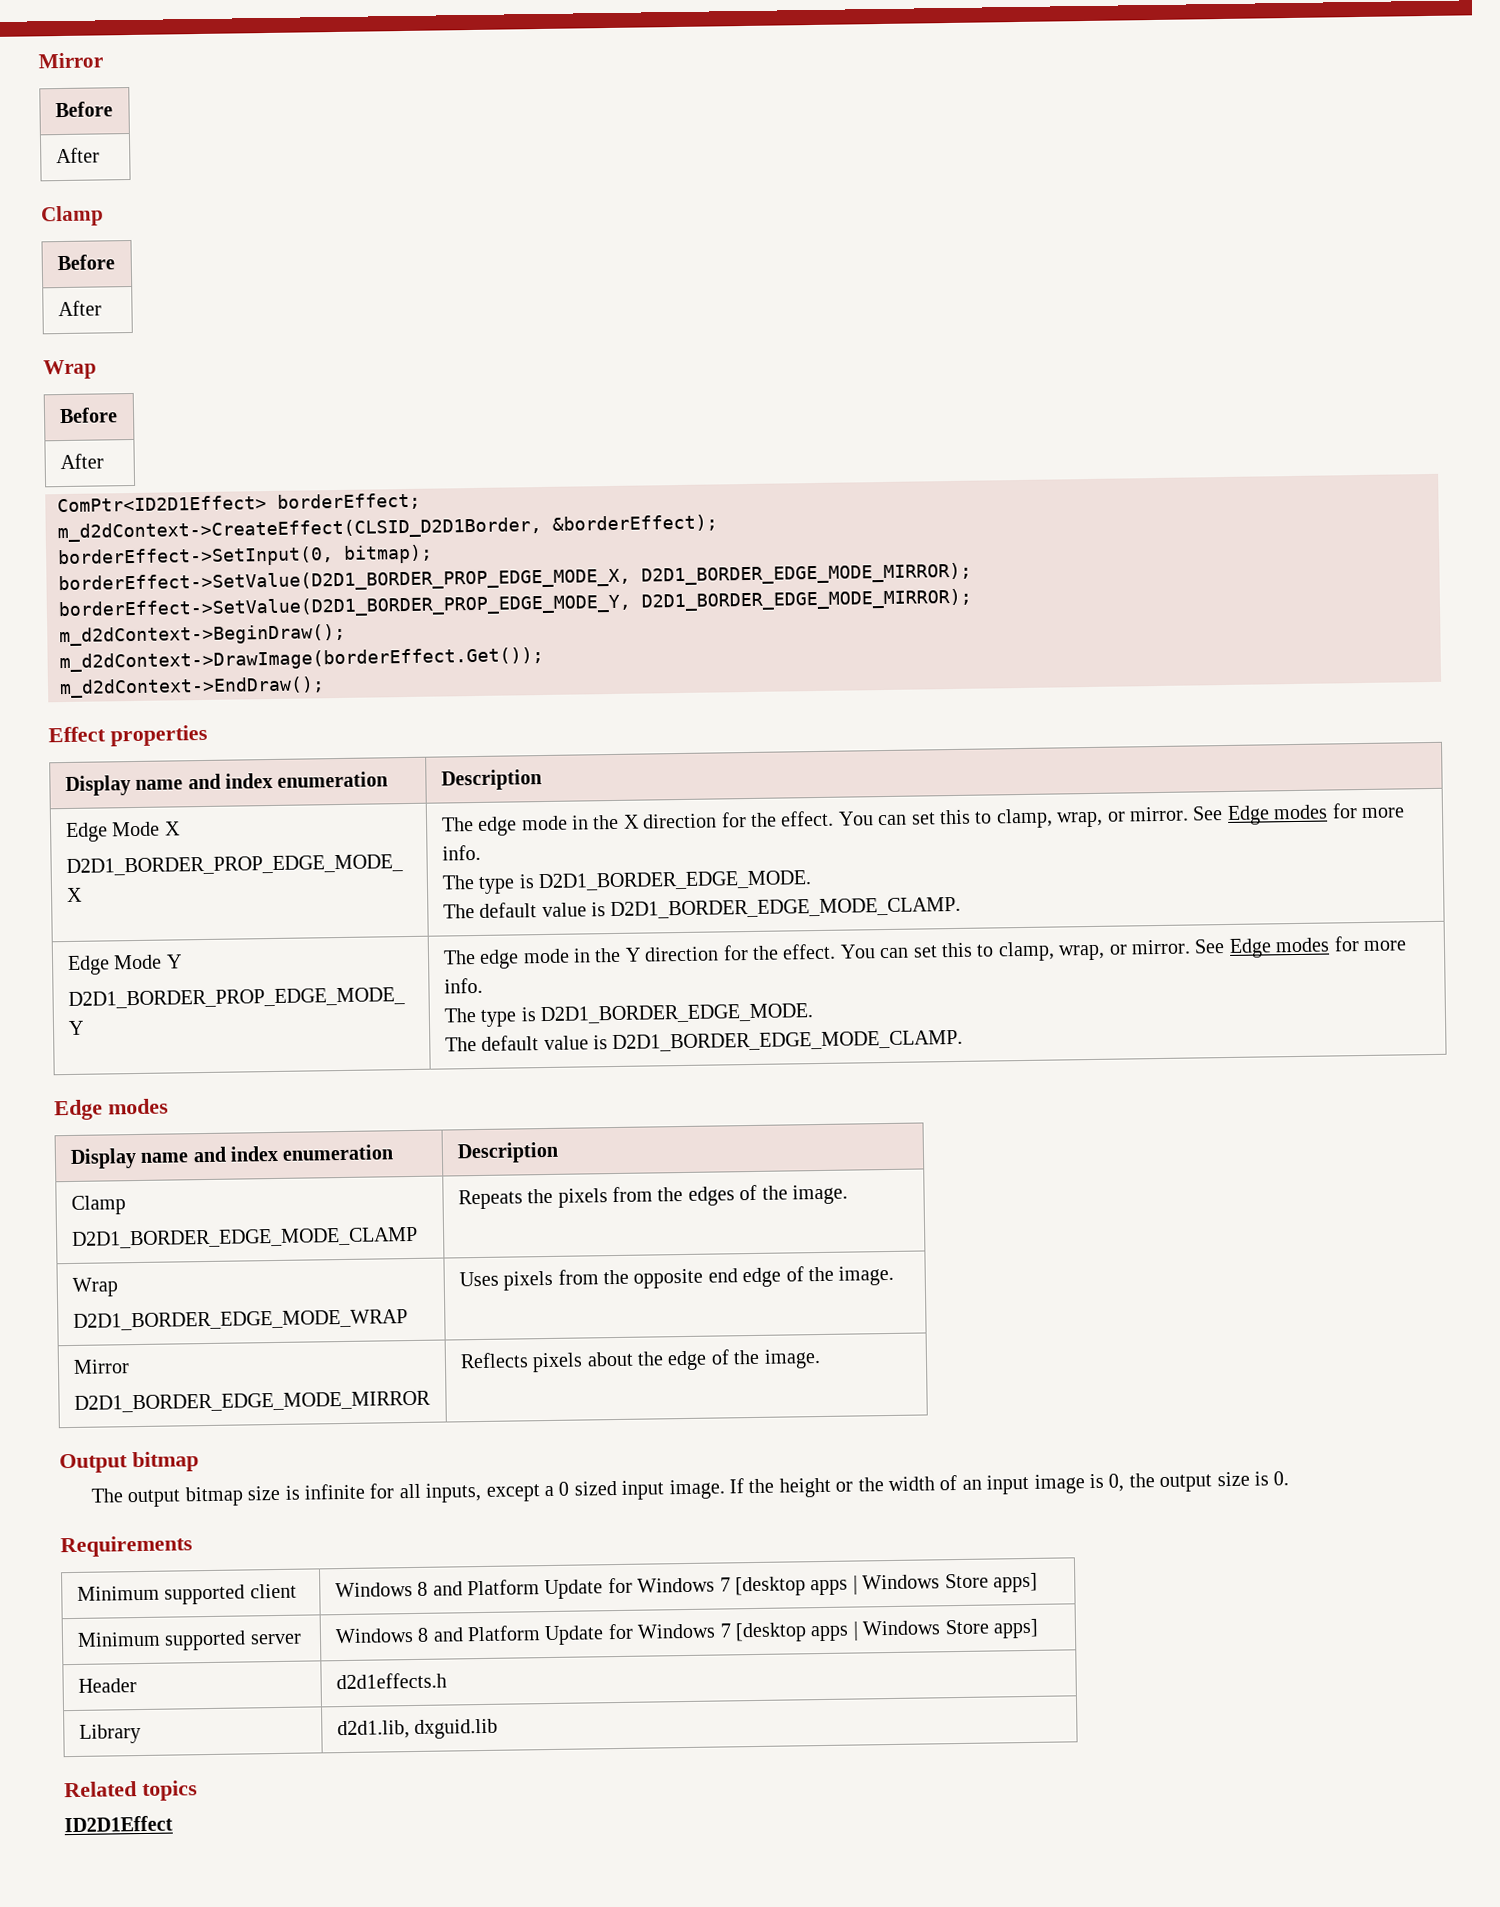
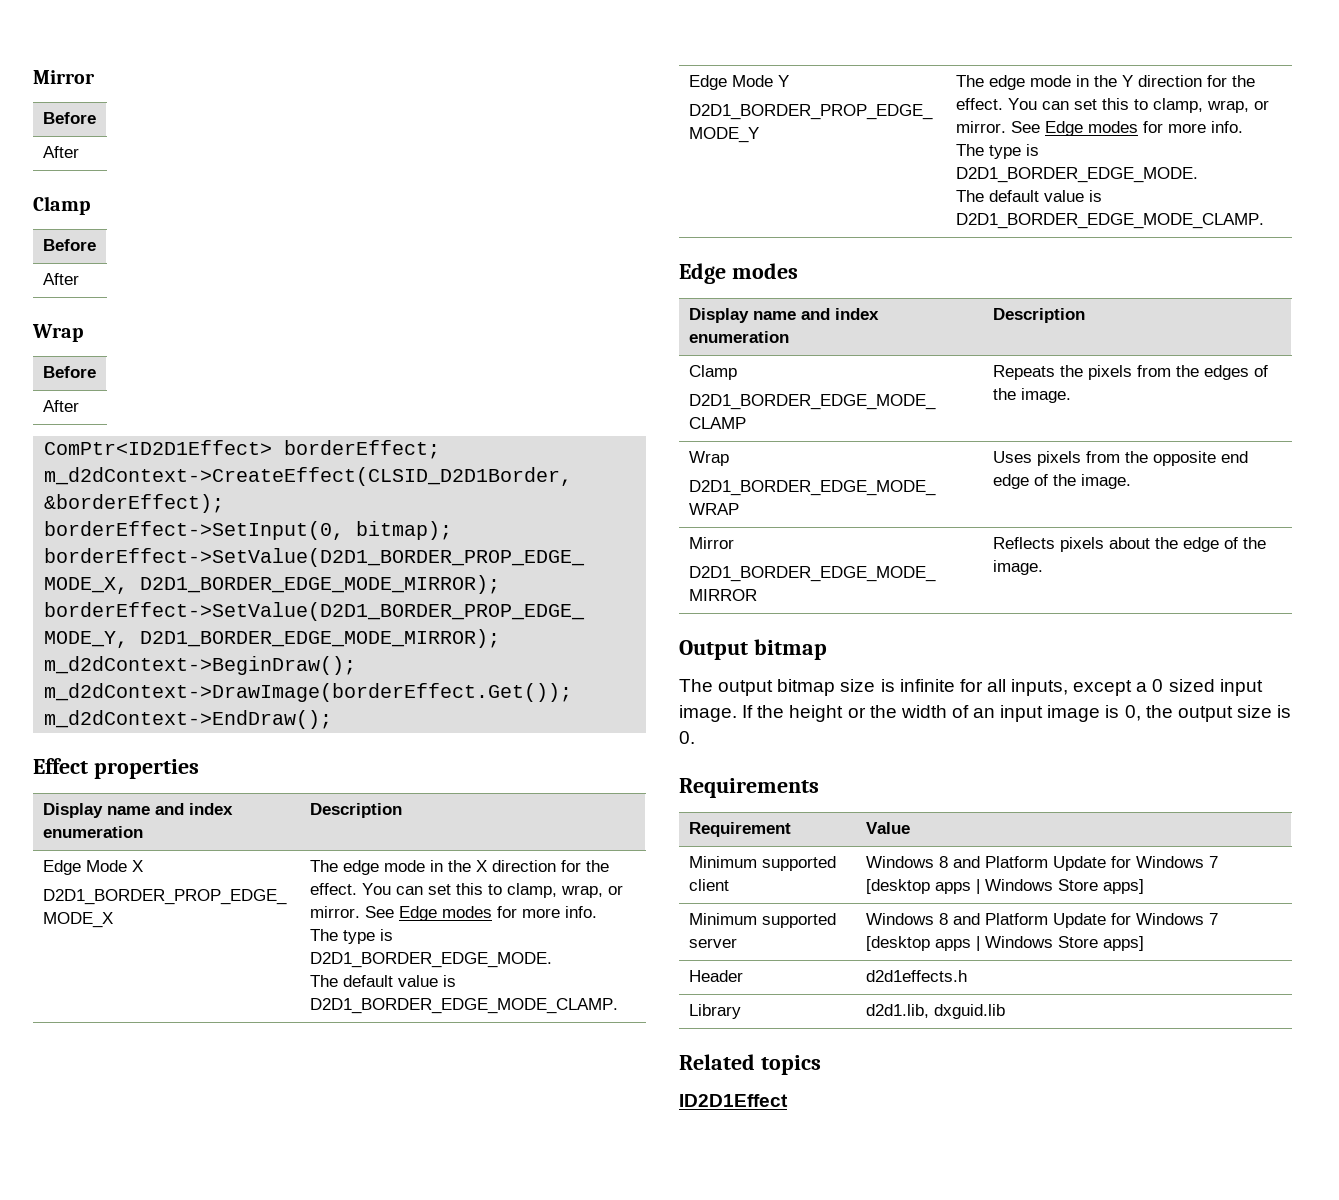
+ Requirement | Value

